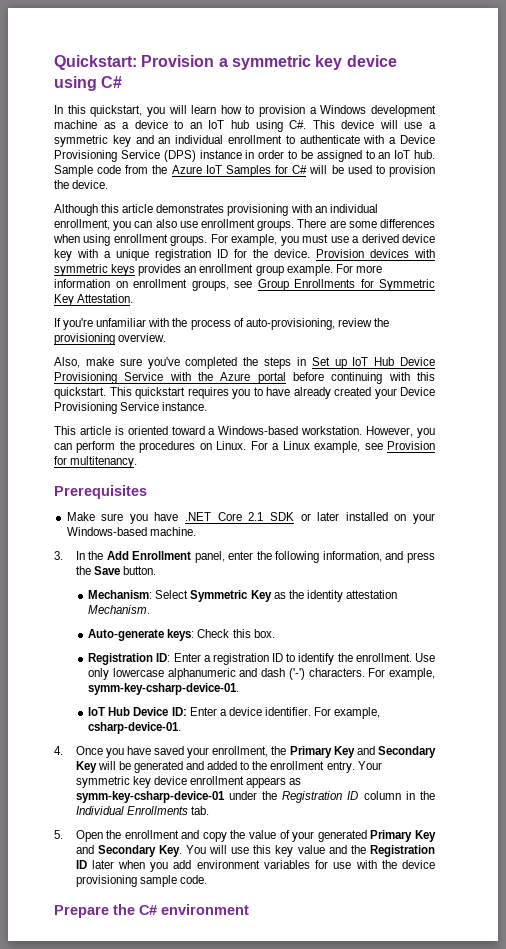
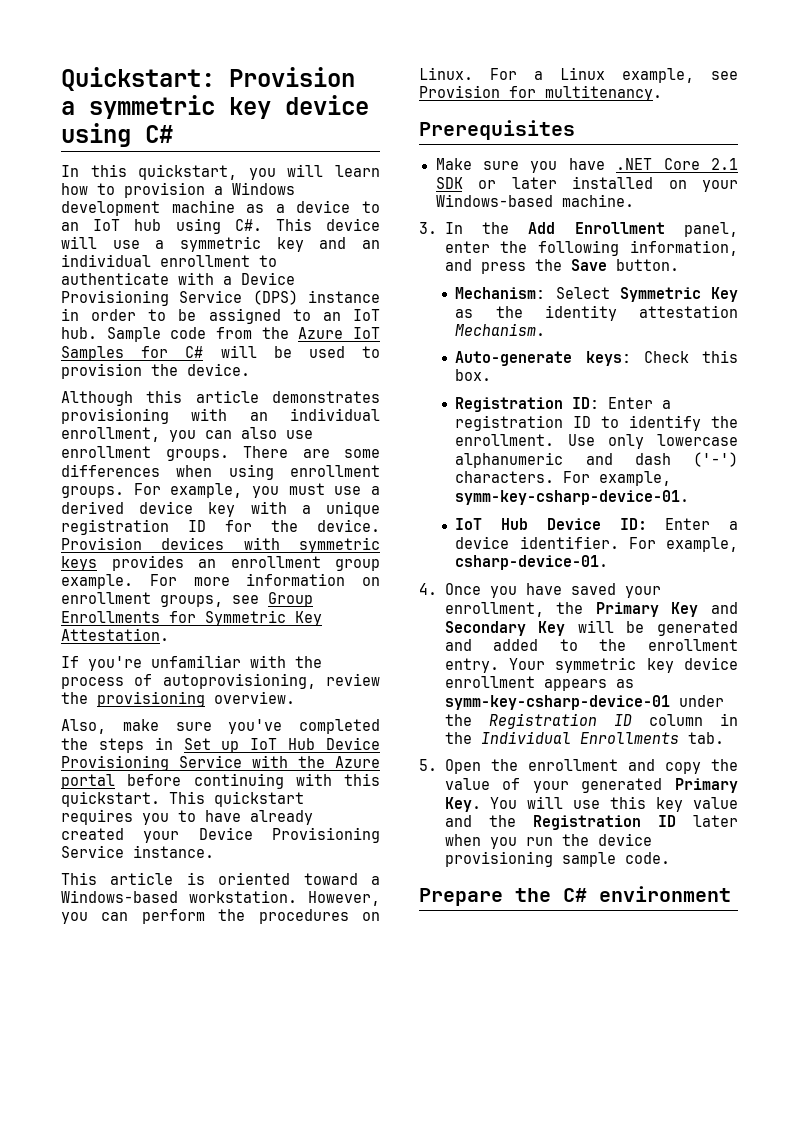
- If you're unfamiliar with the process of auto-provisioning, review the provisioning overview.
+ If you're unfamiliar with the process of autoprovisioning, review the provisioning overview.
- 5. Open the enrollment and copy the value of your generated Primary Key and Secondary Key. You will use this key value and the Registration ID later when you add environment variables for use with the device provisioning sample code.
+ 5. Open the enrollment and copy the value of your generated Primary Key. You will use this key value and the Registration ID later when you run the device provisioning sample code.

